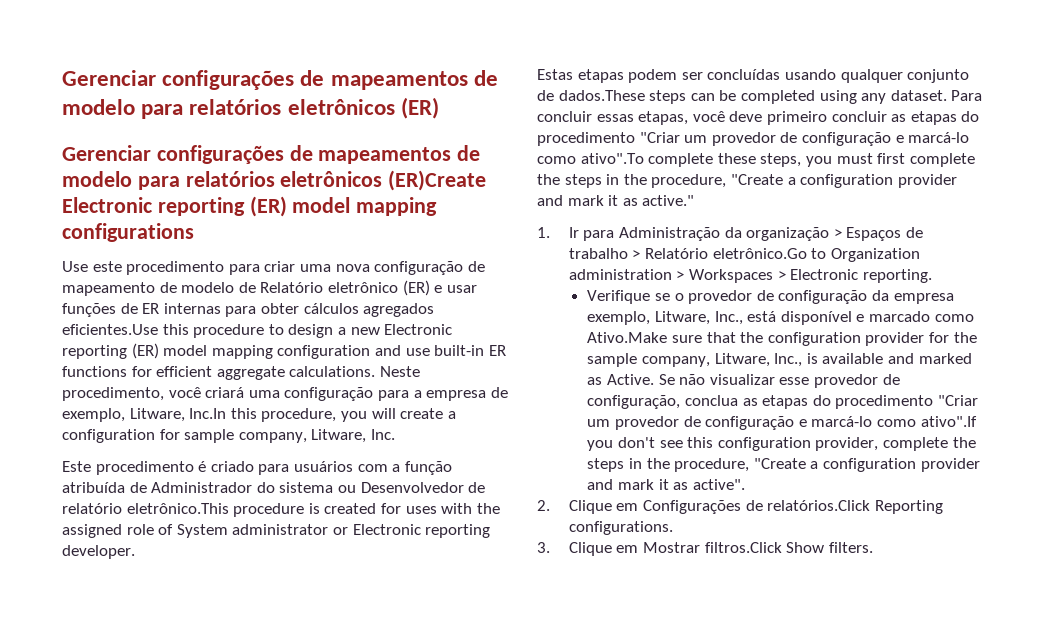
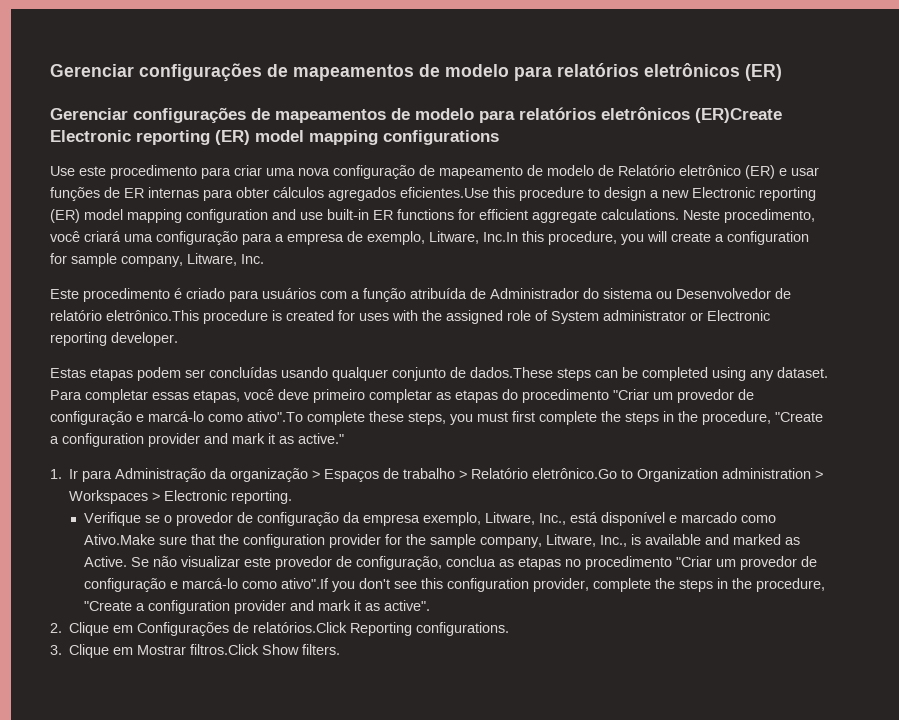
- Para concluir essas etapas, você deve primeiro concluir as etapas do procedimento "Criar um provedor de configuração e marcá-lo como ativo".To complete these steps, you must first complete the steps in the procedure, "Create a configuration provider and mark it as active."
+ Para completar essas etapas, você deve primeiro completar as etapas do procedimento "Criar um provedor de configuração e marcá-lo como ativo".To complete these steps, you must first complete the steps in the procedure, "Create a configuration provider and mark it as active."
- Se não visualizar esse provedor de configuração, conclua as etapas do procedimento "Criar um provedor de configuração e marcá-lo como ativo".If you don't see this configuration provider, complete the steps in the procedure, "Create a configuration provider and mark it as active".
+ Se não visualizar este provedor de configuração, conclua as etapas no procedimento "Criar um provedor de configuração e marcá-lo como ativo".If you don't see this configuration provider, complete the steps in the procedure, "Create a configuration provider and mark it as active".

